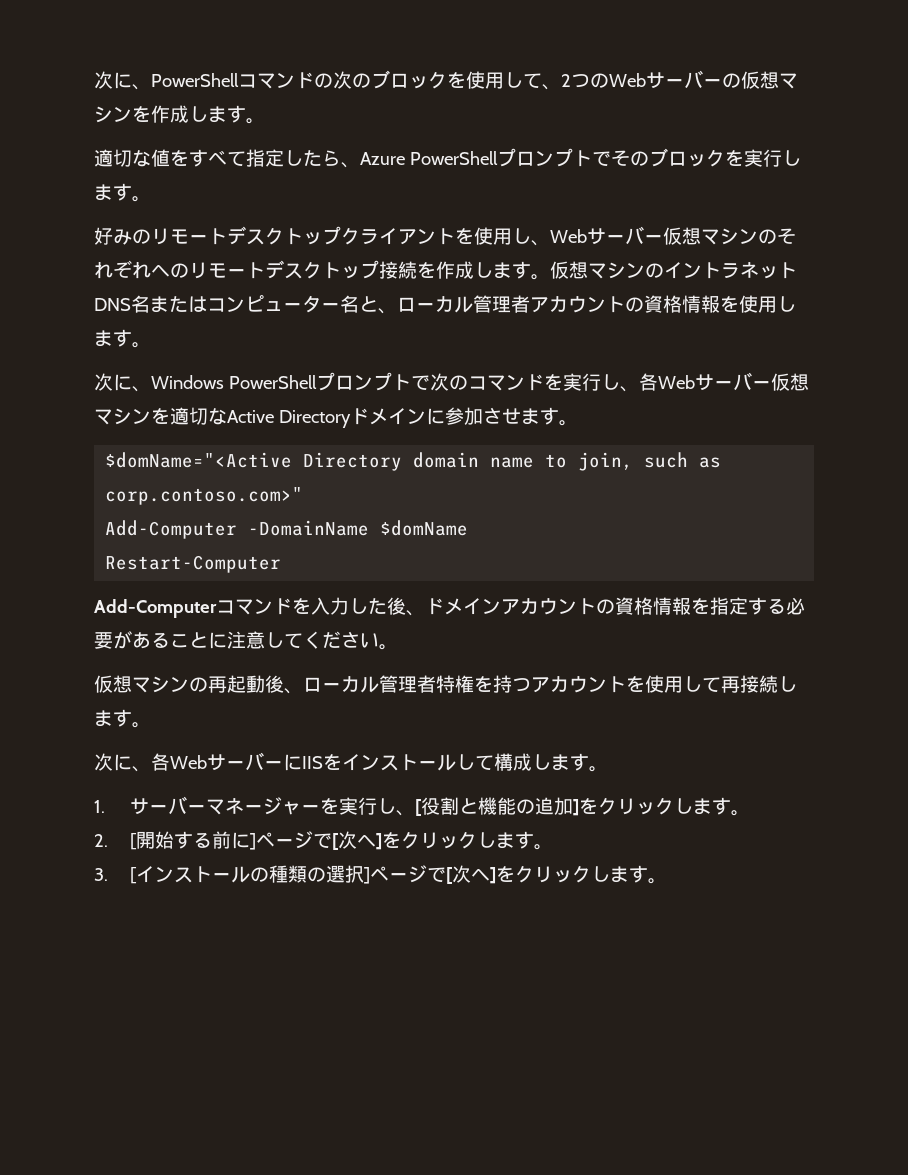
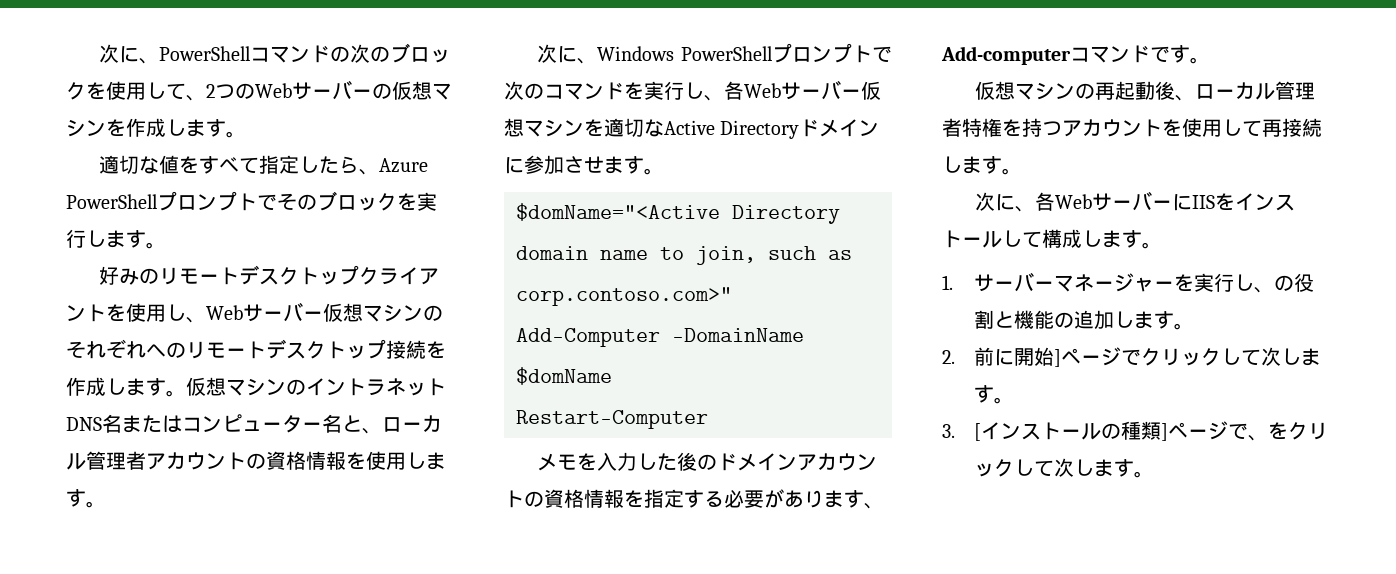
- Add-Computerコマンドを入力した後、ドメインアカウントの資格情報を指定する必要があることに注意してください。
+ メモを入力した後のドメインアカウントの資格情報を指定する必要があります、Add-computerコマンドです。
- 1.サーバーマネージャーを実行し、[役割と機能の追加]をクリックします。
+ 1.サーバーマネージャーを実行し、の役割と機能の追加します。
- 2. [開始する前に]ページで[次へ]をクリックします。
+ 2.前に開始]ページでクリックして次します。
- 3. [インストールの種類の選択]ページで[次へ]をクリックします。
+ 3. [インストールの種類]ページで、をクリックして次します。

